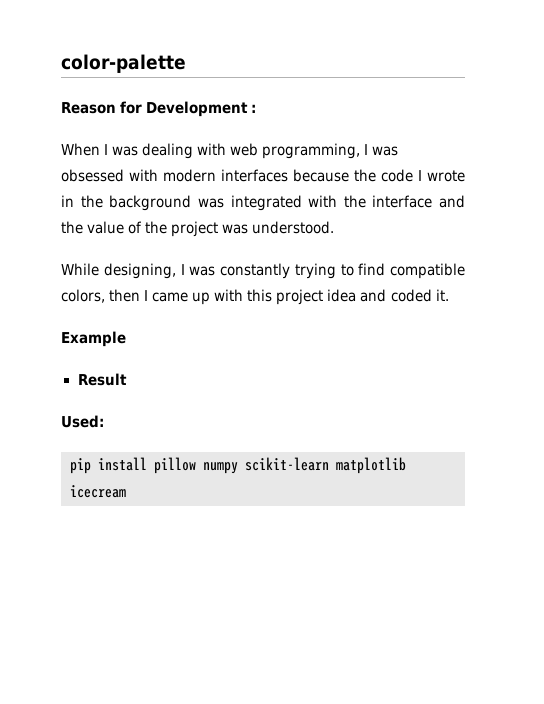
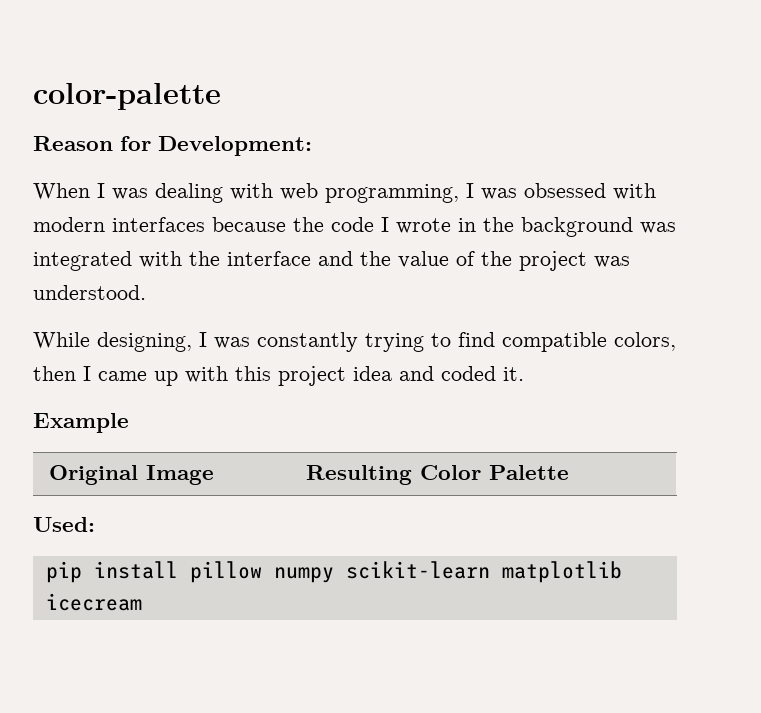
- Reason for Development :
+ Reason for Development:
- Result
+ Original Image | Resulting Color Palette

